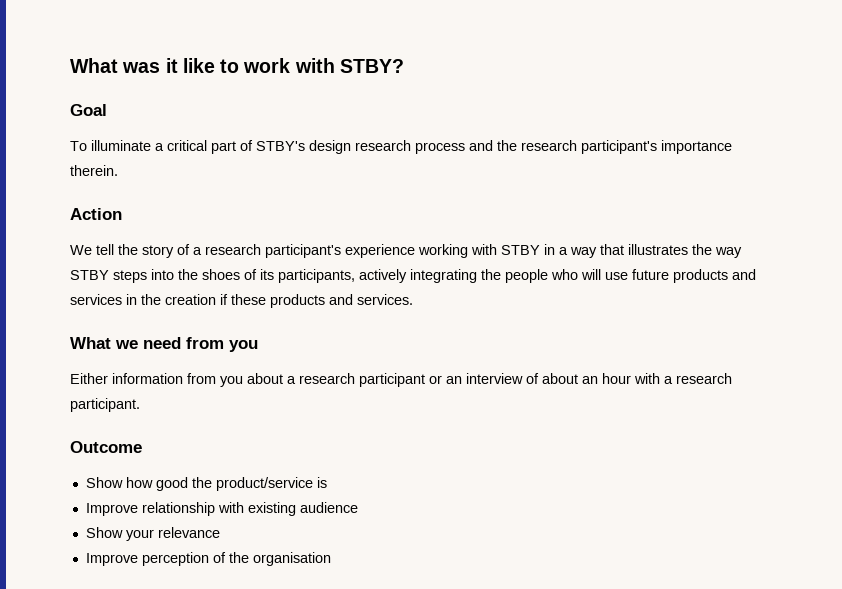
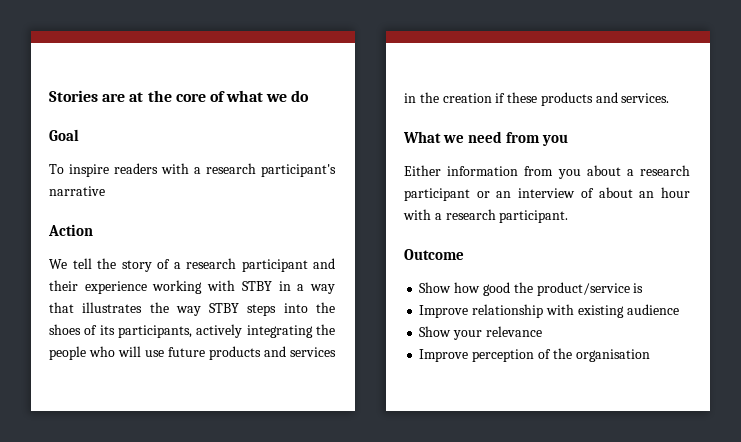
- What was it like to work with STBY?
+ Stories are at the core of what we do
  Goal
- To illuminate a critical part of STBY's design research process and the research participant's importance therein.
+ To inspire readers with a research participant's narrative
- We tell the story of a research participant's experience working with STBY in a way that illustrates the way STBY steps into the shoes of its participants, actively integrating the people who will use future products and services in the creation if these products and services.
+ We tell the story of a research participant and their experience working with STBY in a way that illustrates the way STBY steps into the shoes of its participants, actively integrating the people who will use future products and services in the creation if these products and services.

